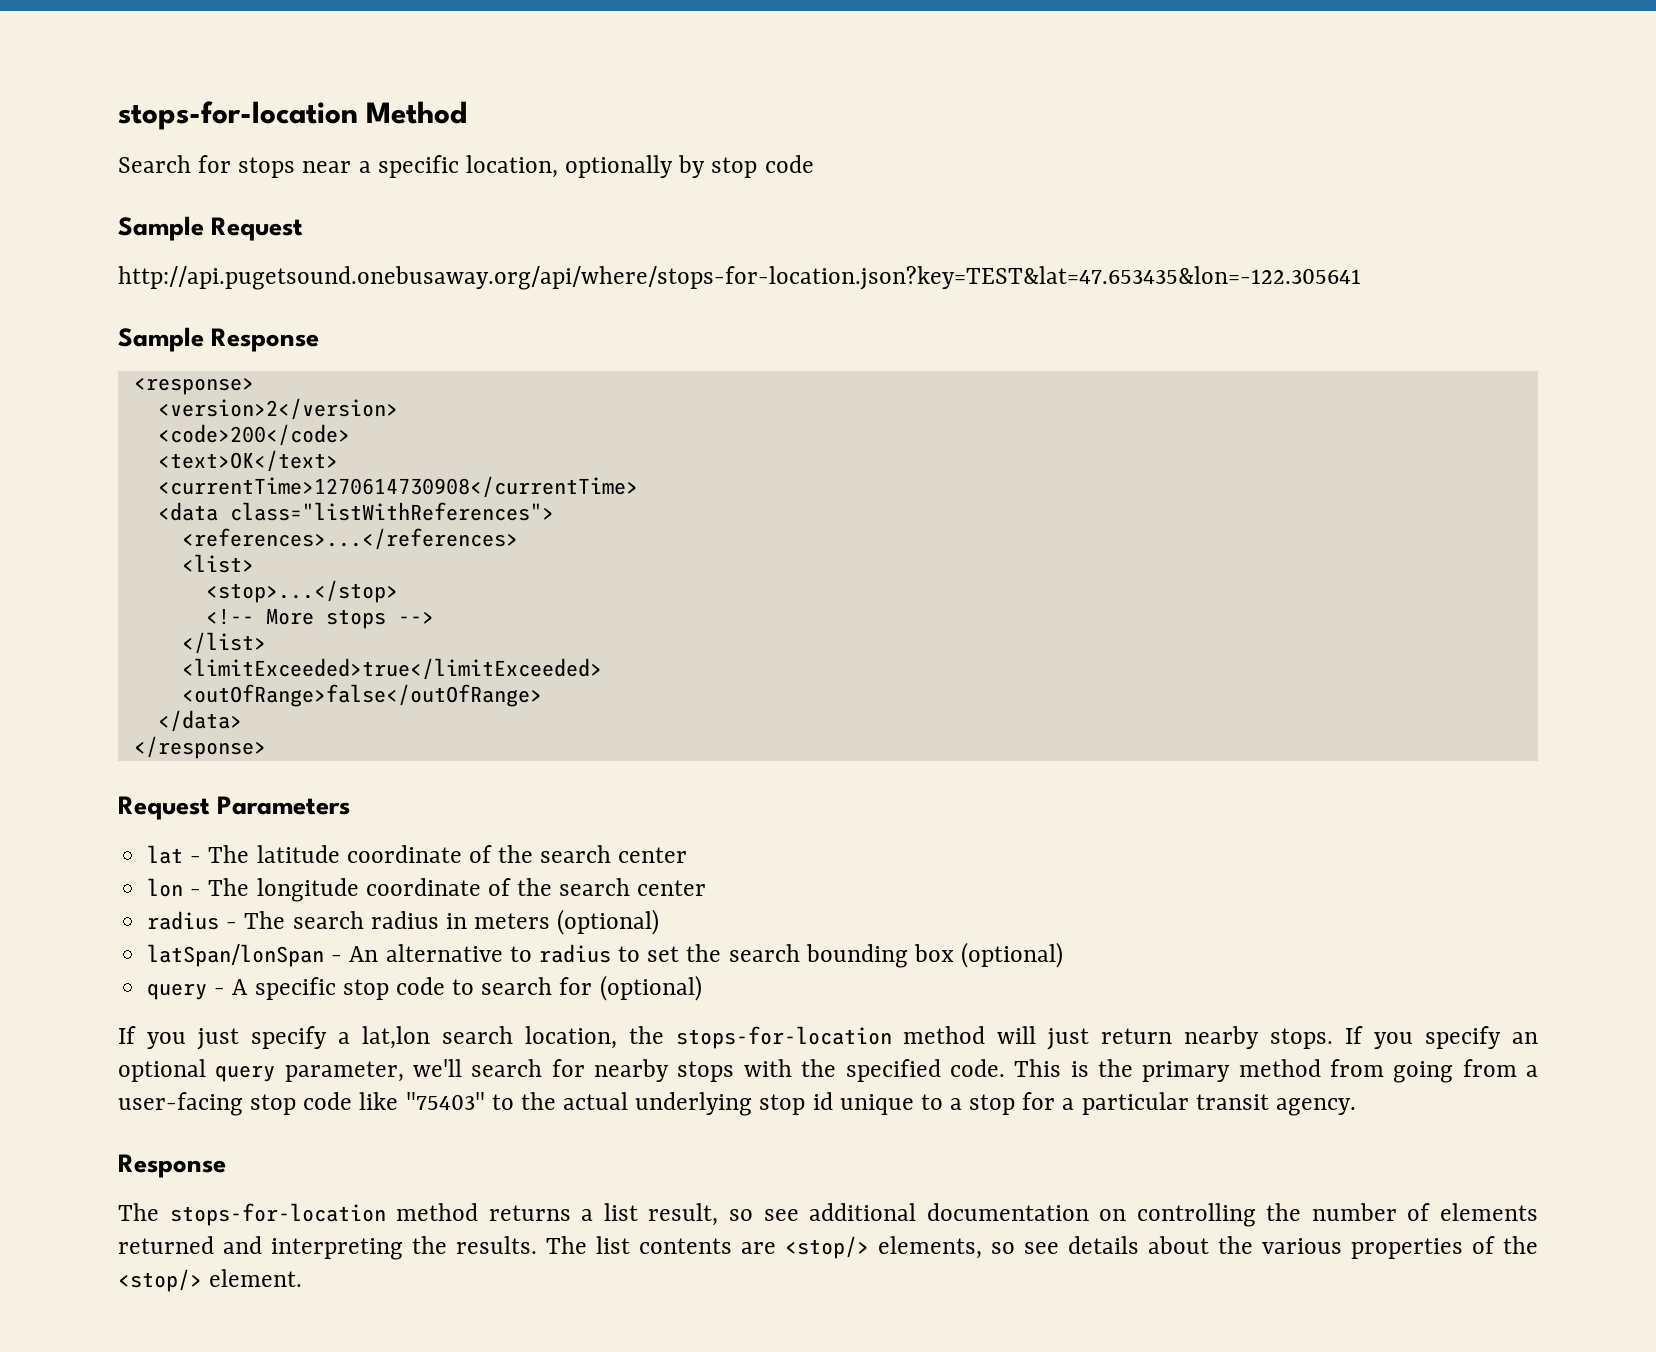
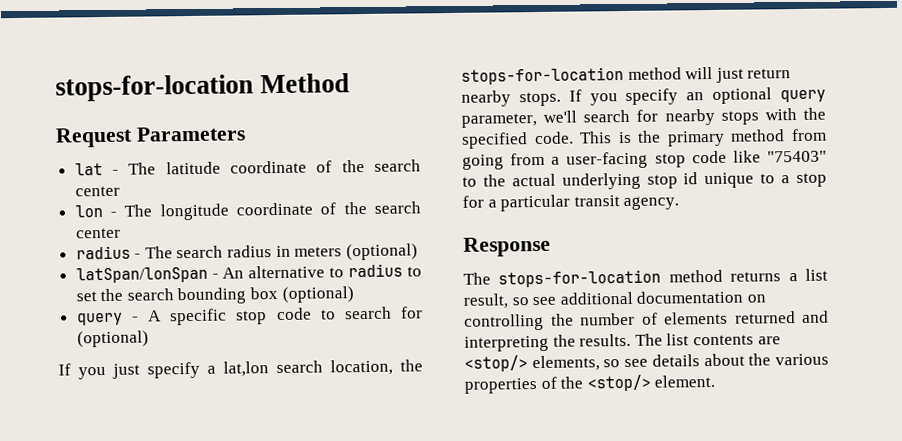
- Search for stops near a specific location, optionally by stop code
- Sample Request
- http://api.pugetsound.onebusaway.org/api/where/stops-for-location.json?key=TEST&lat=47.653435&lon=-122.305641
- Sample Response
- <response>
- <version>2</version>
- <code>200</code>
- <text>OK</text>
- <currentTime>1270614730908</currentTime>
- <data class="listWithReferences">
- <references>...</references>
- <list>
- <stop>...</stop>
- <!-- More stops -->
- </list>
- <limitExceeded>true</limitExceeded>
- <outOfRange>false</outOfRange>
- </data>
- </response>

